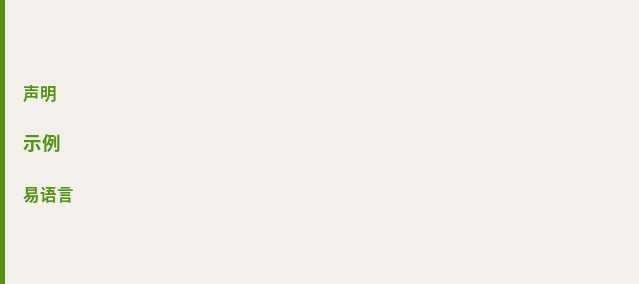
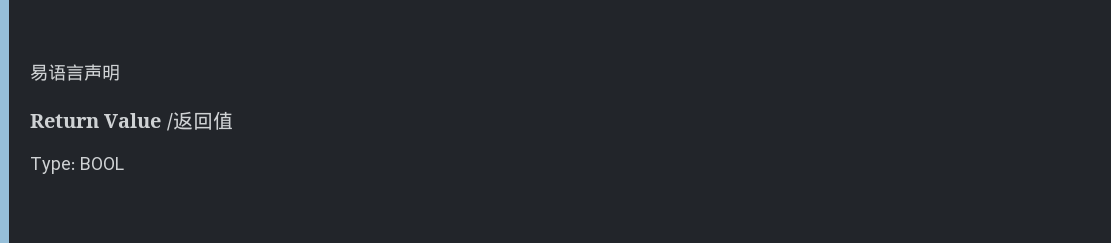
- 声明
+ 易语言声明
- 示例
- 易语言
+ Return Value /返回值
+ Type: BOOL

